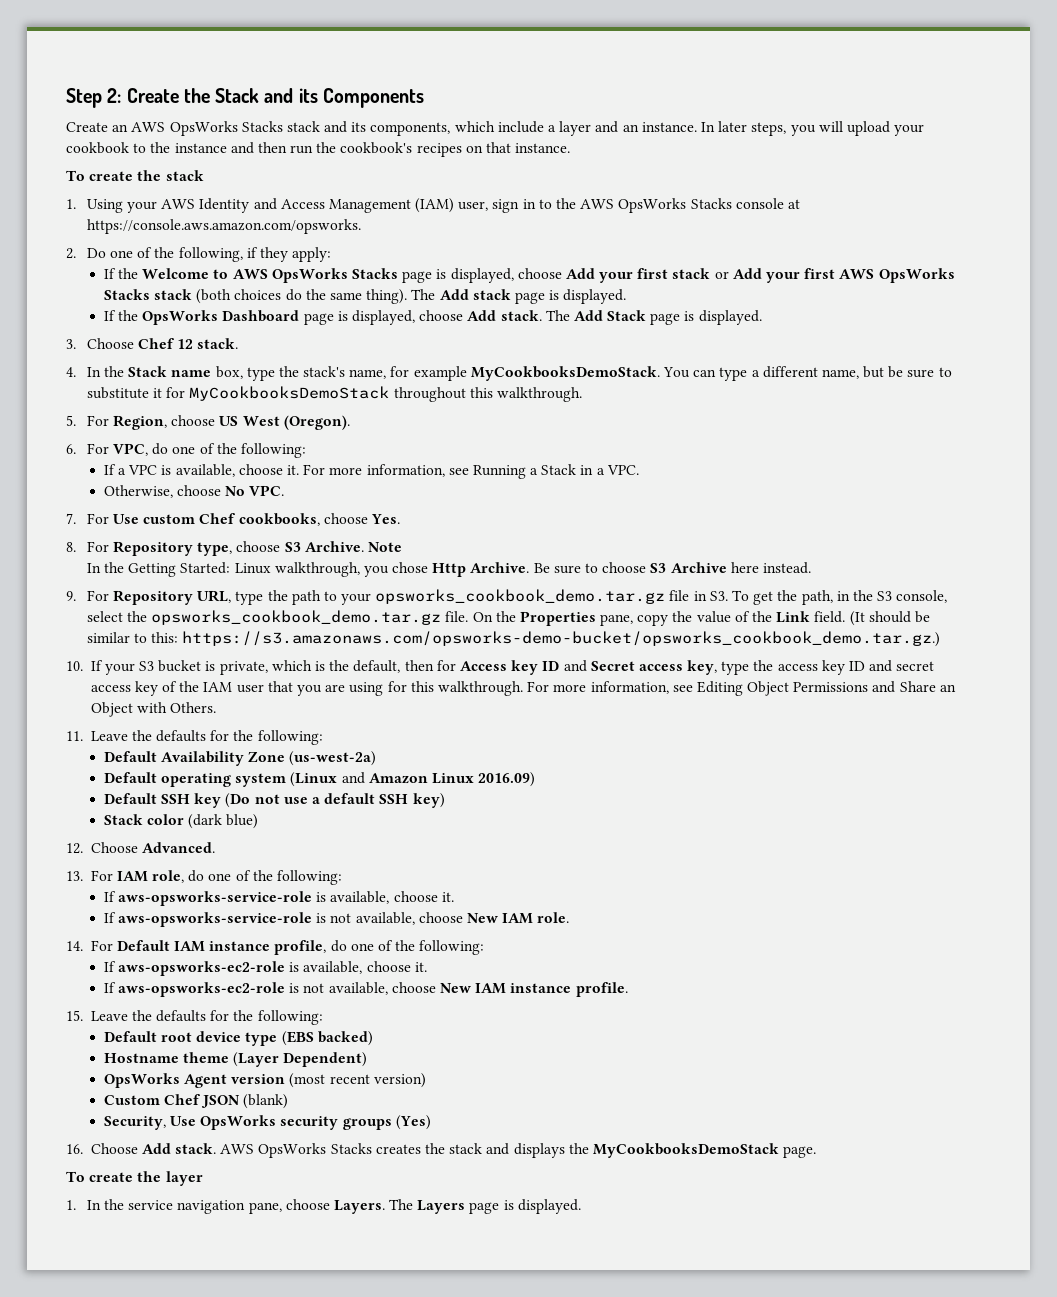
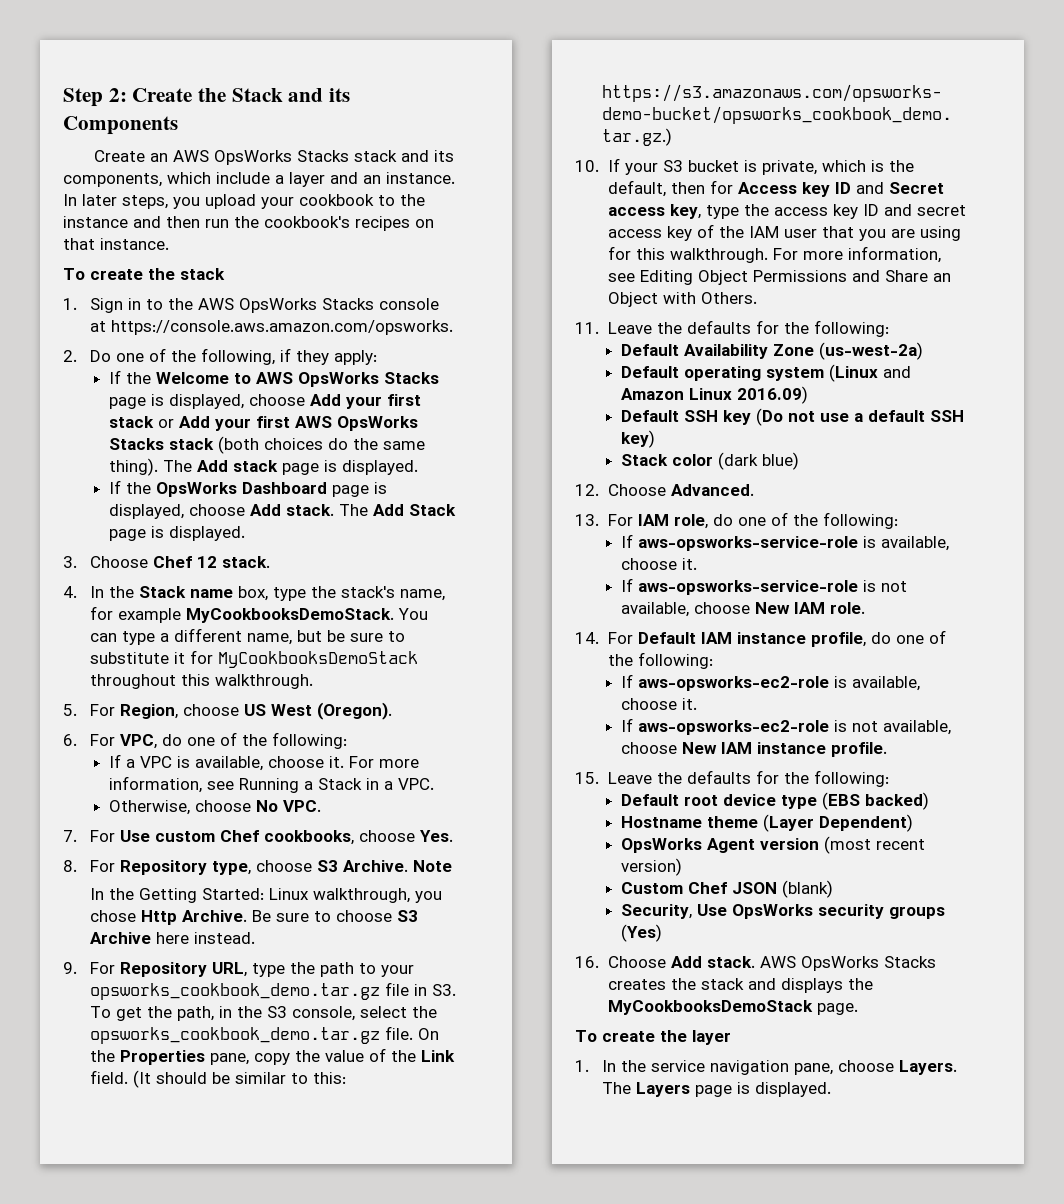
- In later steps, you will upload your cookbook to the instance and then run the cookbook's recipes on that instance.
+ In later steps, you upload your cookbook to the instance and then run the cookbook's recipes on that instance.
- 1. Using your AWS Identity and Access Management (IAM) user, sign in to the AWS OpsWorks Stacks console at https://console.aws.amazon.com/opsworks.
+ 1. Sign in to the AWS OpsWorks Stacks console at https://console.aws.amazon.com/opsworks.

